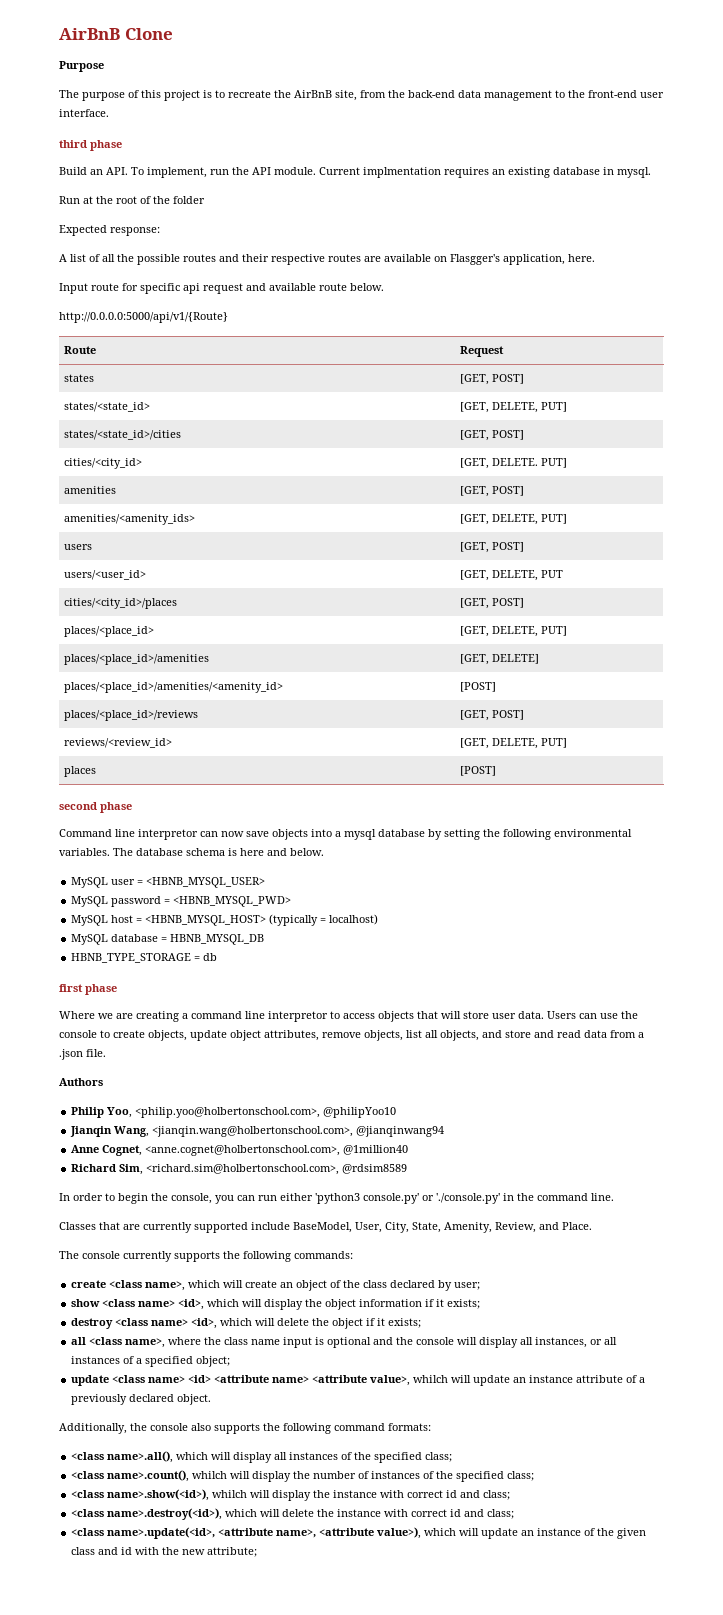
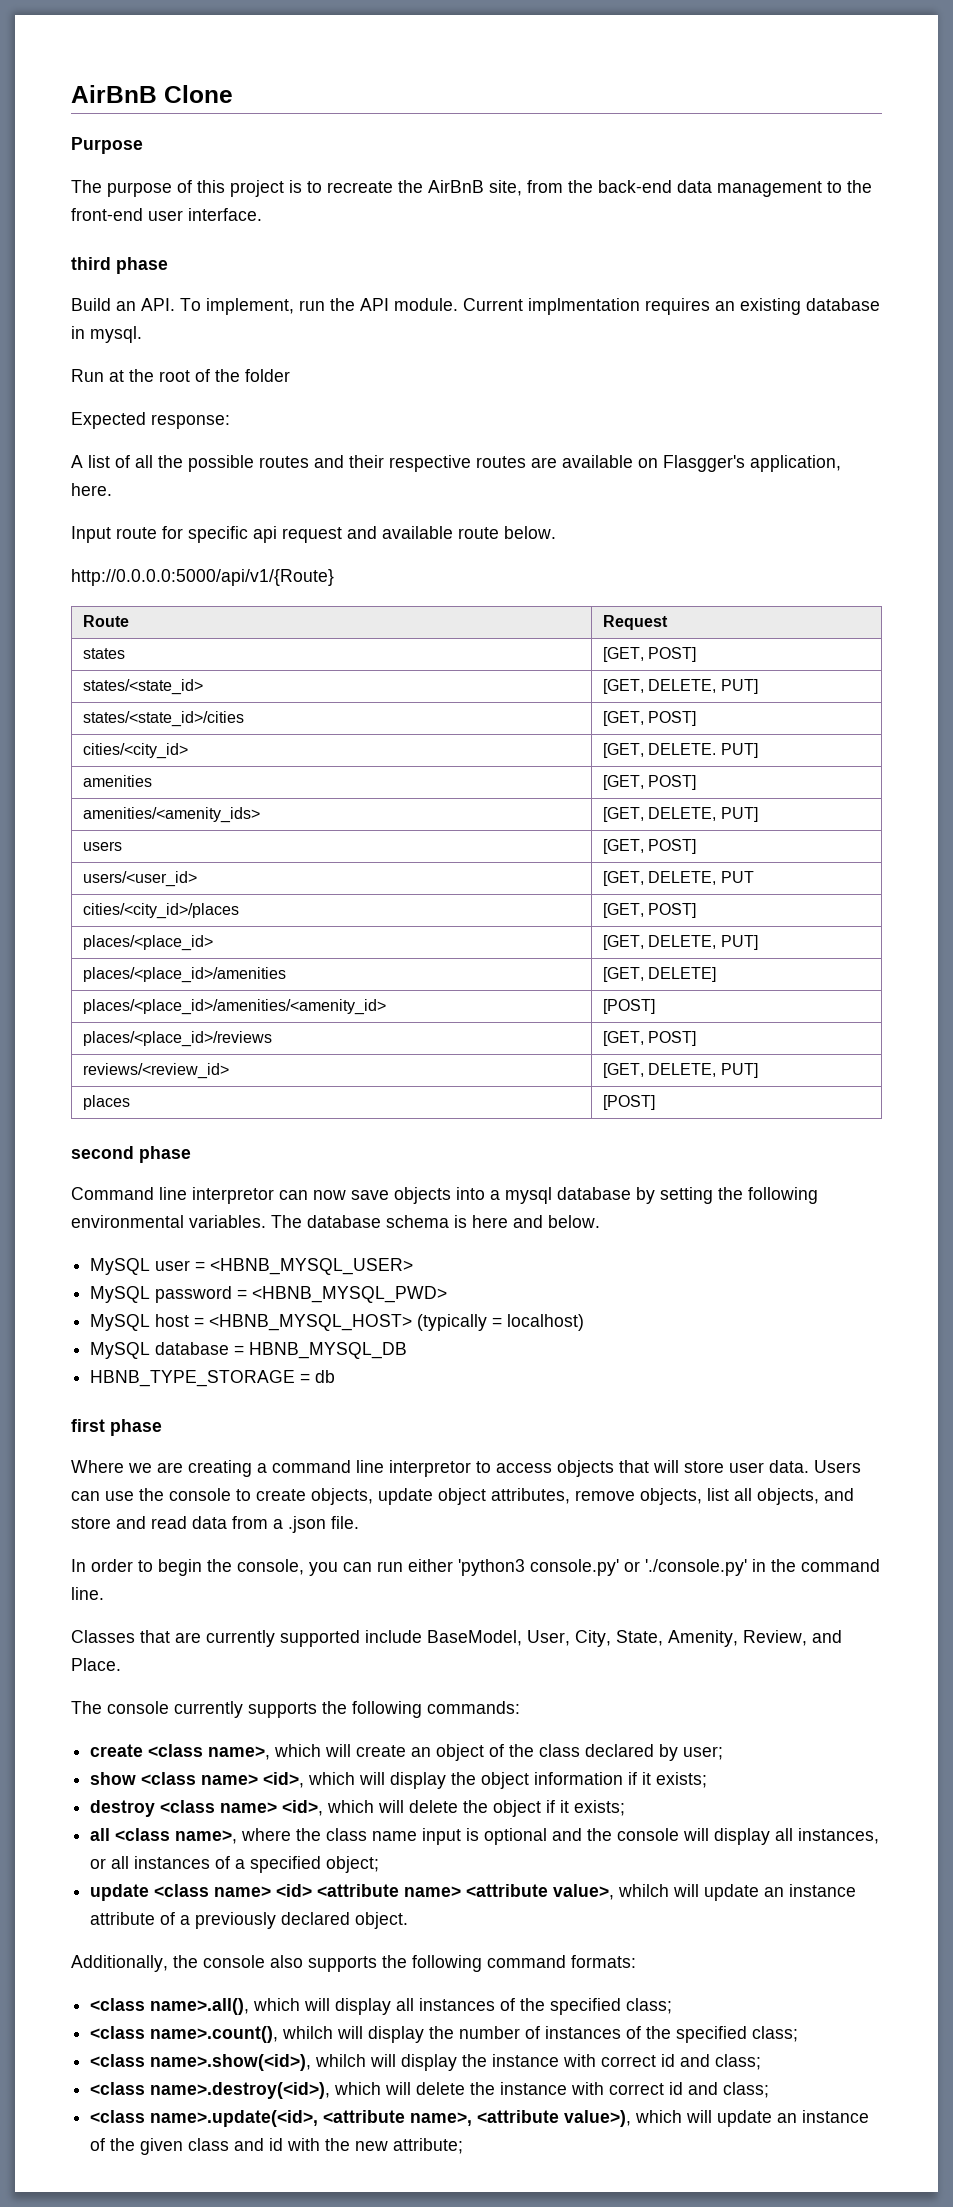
- Authors
- Philip Yoo, <philip.yoo@holbertonschool.com>, @philipYoo10
- Jianqin Wang, <jianqin.wang@holbertonschool.com>, @jianqinwang94
- Anne Cognet, <anne.cognet@holbertonschool.com>, @1million40
- Richard Sim, <richard.sim@holbertonschool.com>, @rdsim8589

